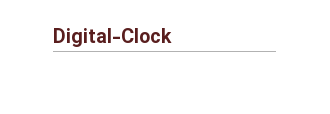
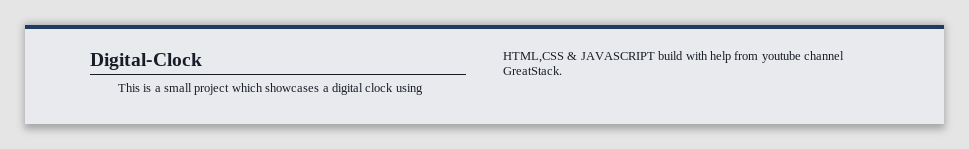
+ This is a small project which showcases a digital clock using HTML,CSS & JAVASCRIPT build with help from youtube channel GreatStack.

